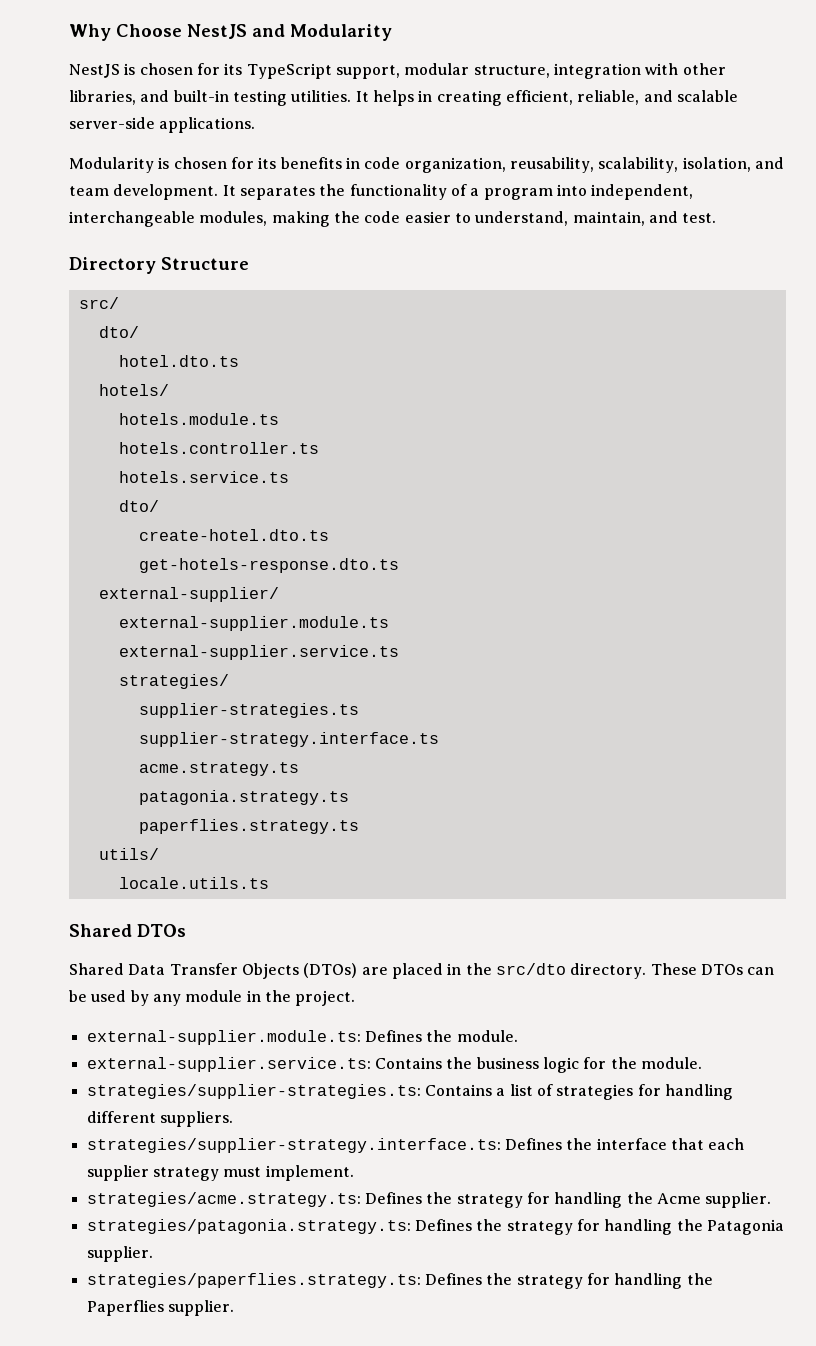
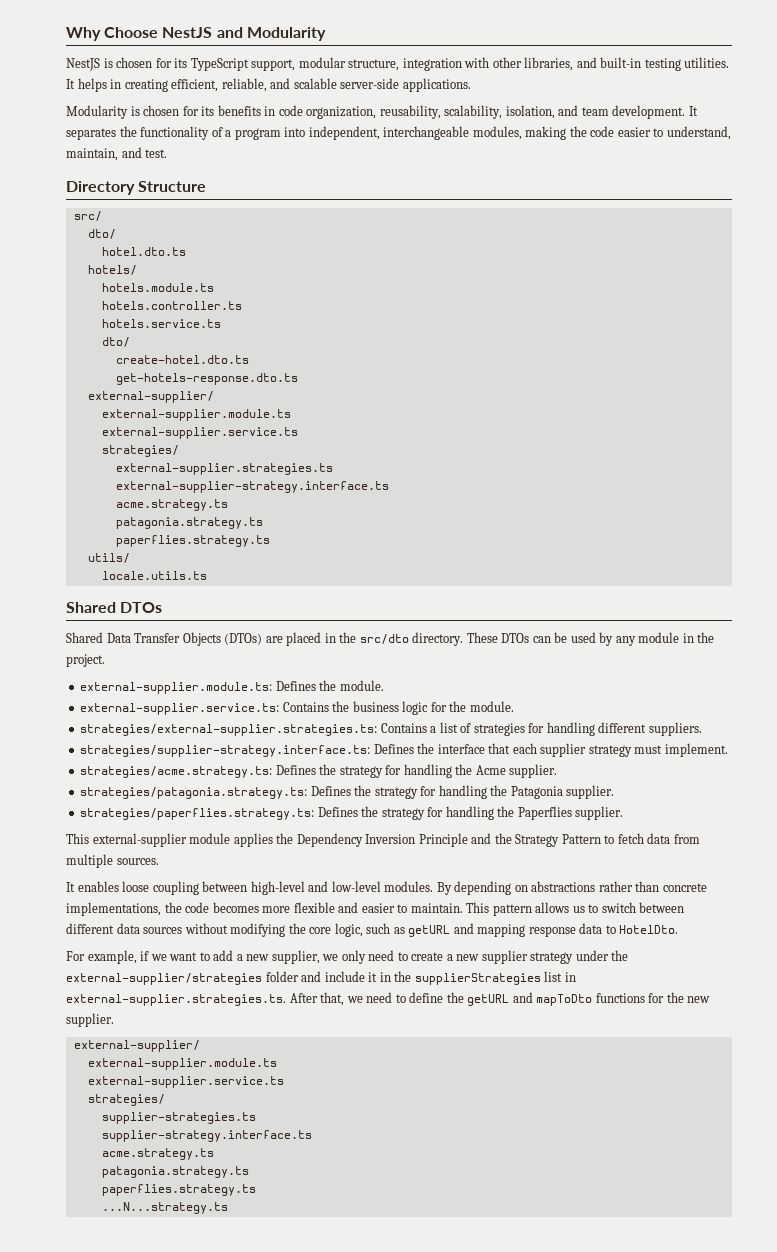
- supplier-strategies.ts
- supplier-strategy.interface.ts
+ external-supplier.strategies.ts
+ external-supplier-strategy.interface.ts
- strategies/supplier-strategies.ts: Contains a list of strategies for handling different suppliers.
+ strategies/external-supplier.strategies.ts: Contains a list of strategies for handling different suppliers.
+ This external-supplier module applies the Dependency Inversion Principle and the Strategy Pattern to fetch data from multiple sources.
+ It enables loose coupling between high-level and low-level modules. By depending on abstractions rather than concrete implementations, the code becomes more flexible and easier to maintain. This pattern allows us to switch between different data sources without modifying the core logic, such as getURL and mapping response data to HotelDto.
+ For example, if we want to add a new supplier, we only need to create a new supplier strategy under the external-supplier/strategies folder and include it in the supplierStrategies list in external-supplier.strategies.ts. After that, we need to define the getURL and mapToDto functions for the new supplier.
+ external-supplier/
+ external-supplier.module.ts
+ external-supplier.service.ts
+ strategies/
+ supplier-strategies.ts
+ supplier-strategy.interface.ts
+ acme.strategy.ts
+ patagonia.strategy.ts
+ paperflies.strategy.ts
+ ...N...strategy.ts

